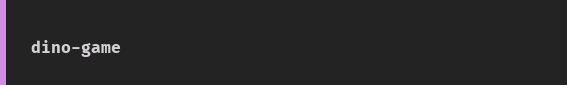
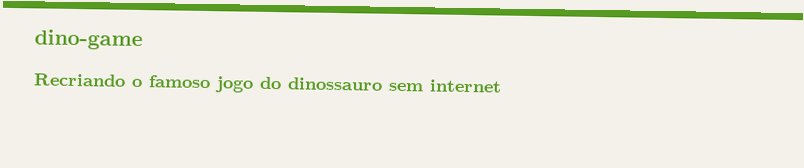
+ Recriando o famoso jogo do dinossauro sem internet

